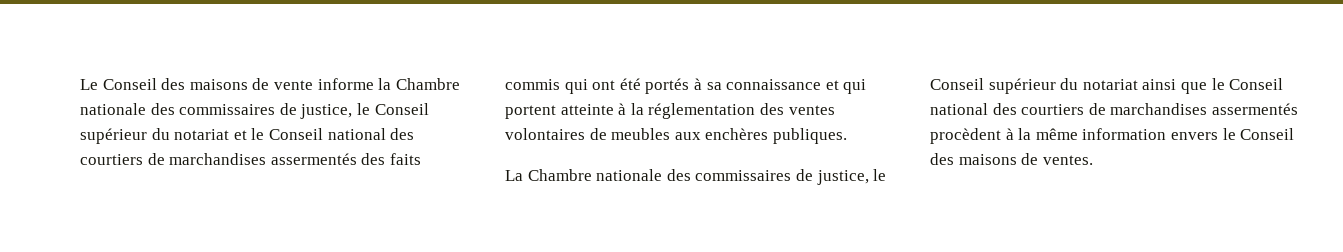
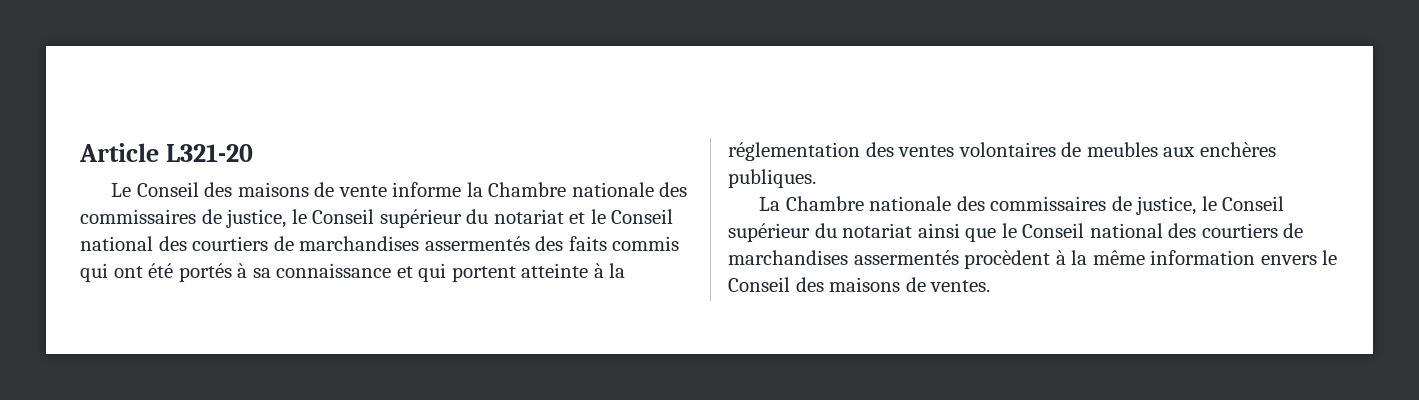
+ Article L321-20

